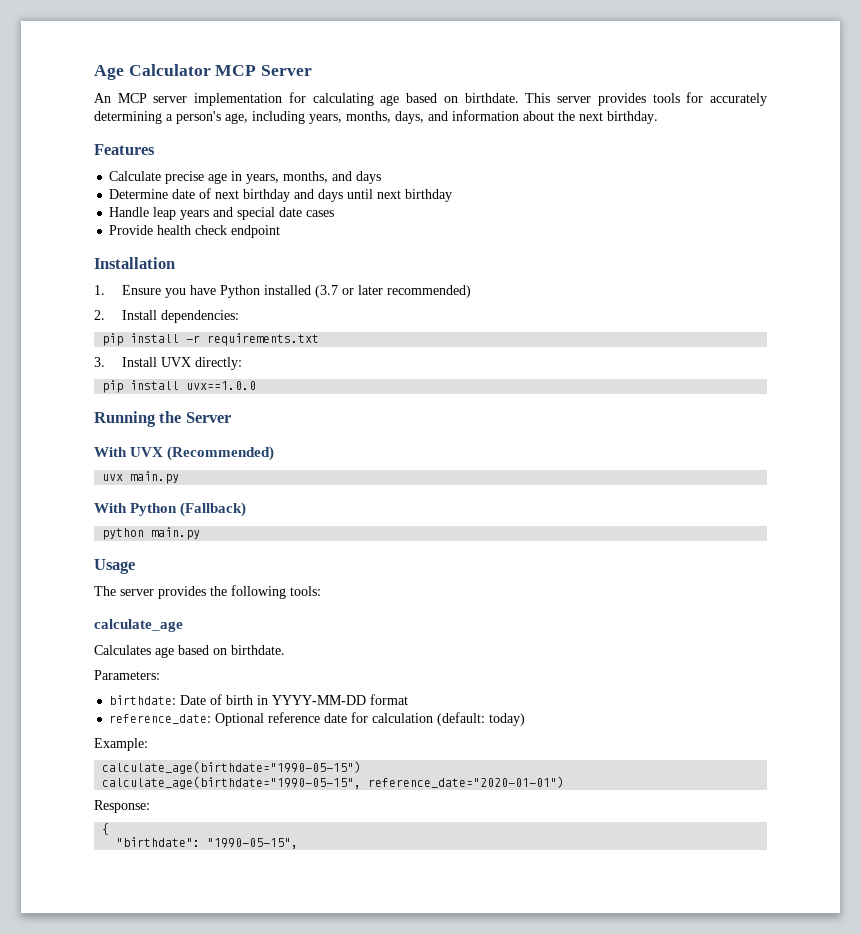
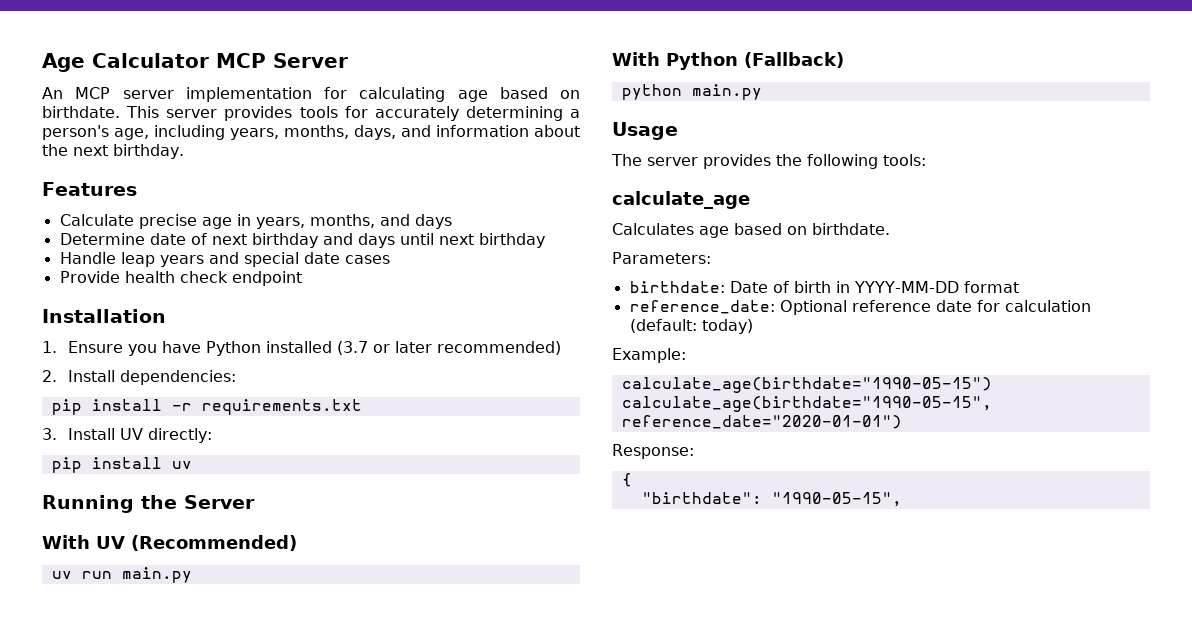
- 3. Install UVX directly:
+ 3. Install UV directly:
- pip install uvx==1.0.0
+ pip install uv
- With UVX (Recommended)
+ With UV (Recommended)
- uvx main.py
+ uv run main.py

